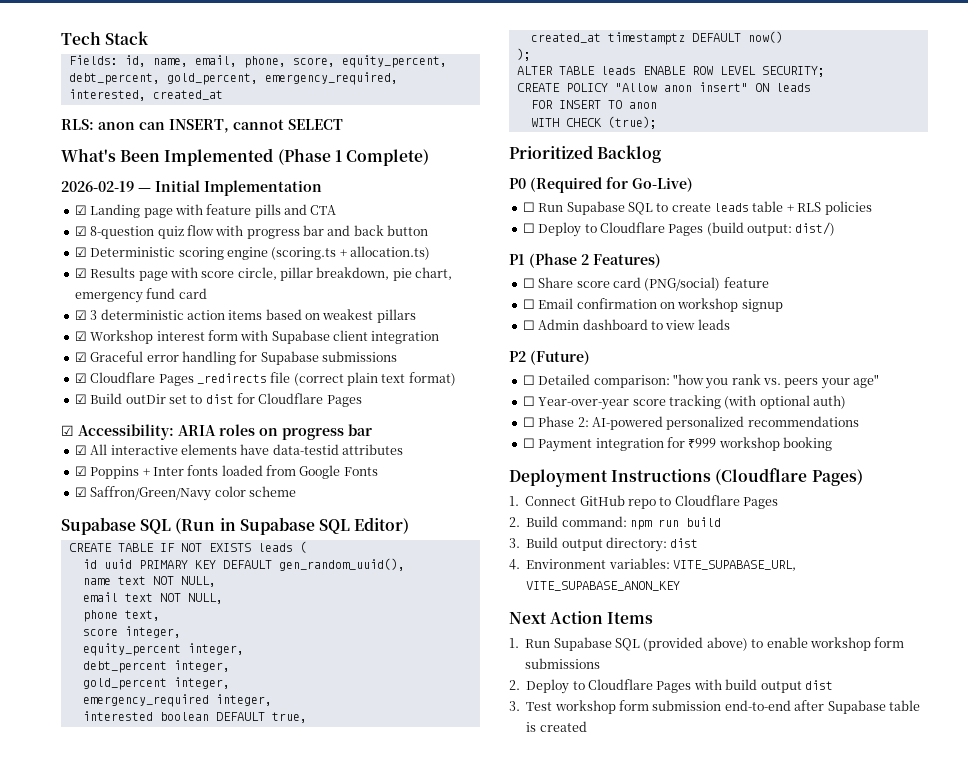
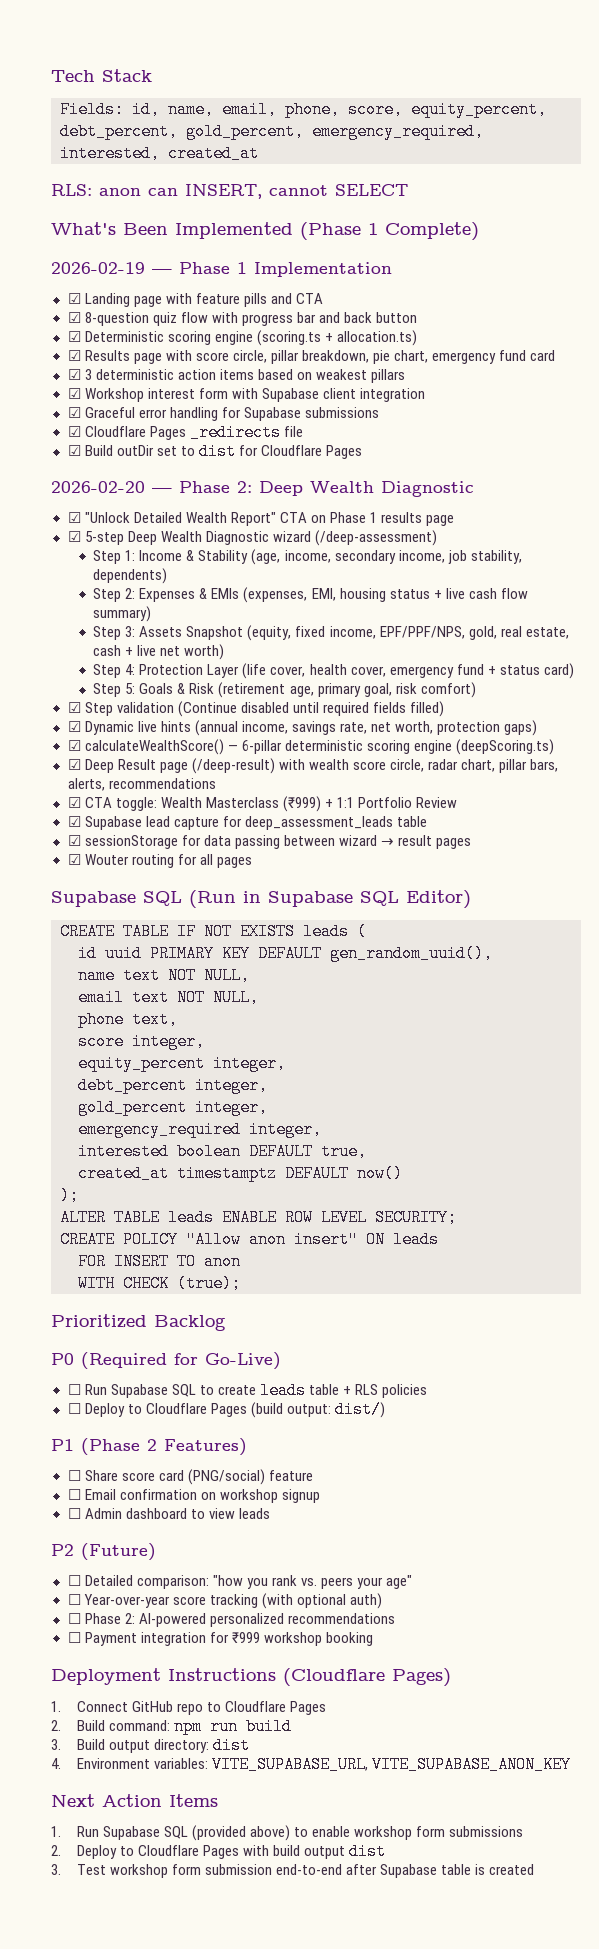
- 2026-02-19 — Initial Implementation
+ 2026-02-19 — Phase 1 Implementation
- ☑ Cloudflare Pages _redirects file (correct plain text format)
+ ☑ Cloudflare Pages _redirects file
- ☑ Accessibility: ARIA roles on progress bar
- ☑ All interactive elements have data-testid attributes
- ☑ Poppins + Inter fonts loaded from Google Fonts
- ☑ Saffron/Green/Navy color scheme
+ 2026-02-20 — Phase 2: Deep Wealth Diagnostic
+ ☑ "Unlock Detailed Wealth Report" CTA on Phase 1 results page
+ ☑ 5-step Deep Wealth Diagnostic wizard (/deep-assessment)
+ Step 1: Income & Stability (age, income, secondary income, job stability, dependents)
+ Step 2: Expenses & EMIs (expenses, EMI, housing status + live cash flow summary)
+ Step 3: Assets Snapshot (equity, fixed income, EPF/PPF/NPS, gold, real estate, cash + live net worth)
+ Step 4: Protection Layer (life cover, health cover, emergency fund + status card)
+ Step 5: Goals & Risk (retirement age, primary goal, risk comfort)
+ ☑ Step validation (Continue disabled until required fields filled)
+ ☑ Dynamic live hints (annual income, savings rate, net worth, protection gaps)
+ ☑ calculateWealthScore() — 6-pillar deterministic scoring engine (deepScoring.ts)
+ ☑ Deep Result page (/deep-result) with wealth score circle, radar chart, pillar bars, alerts, recommendations
+ ☑ CTA toggle: Wealth Masterclass (₹999) + 1:1 Portfolio Review
+ ☑ Supabase lead capture for deep_assessment_leads table
+ ☑ sessionStorage for data passing between wizard → result pages
+ ☑ Wouter routing for all pages

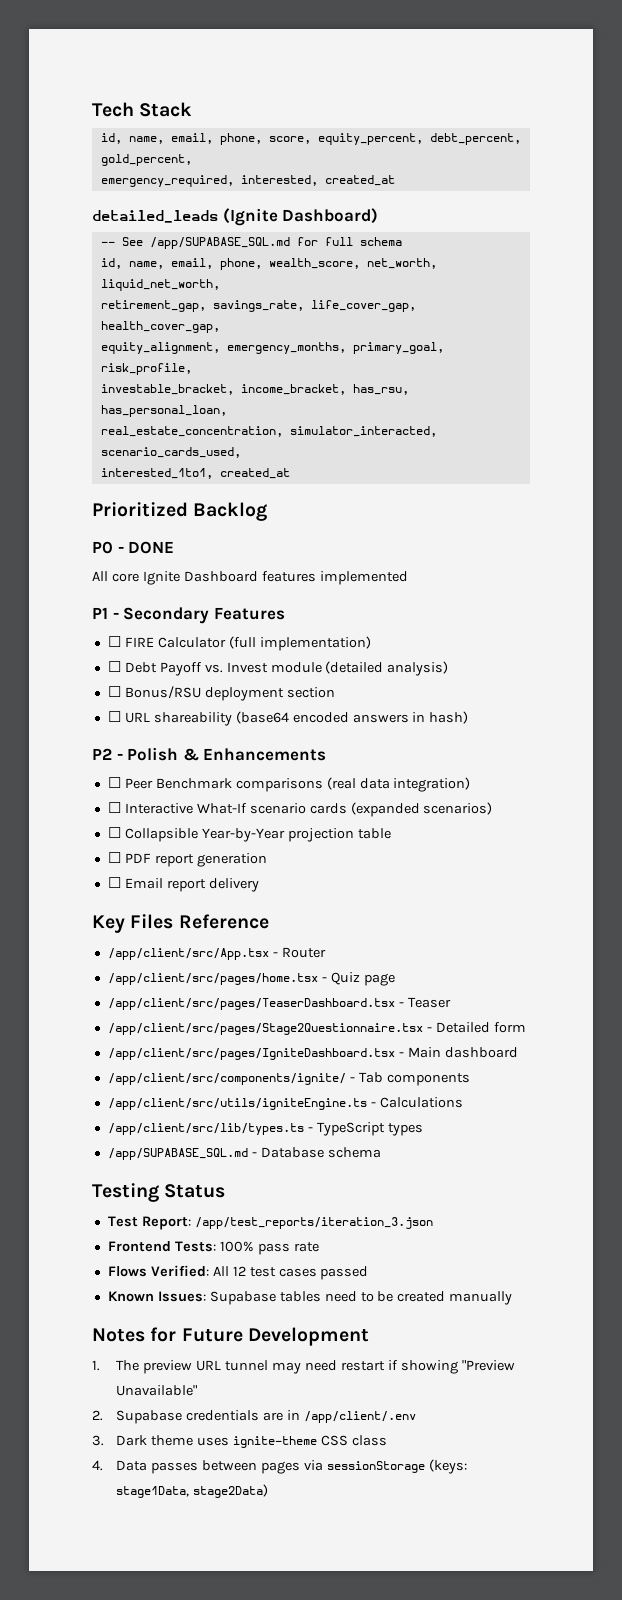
- Fields: id, name, email, phone, score, equity_percent, debt_percent, gold_percent, emergency_required, interested, created_at
+ id, name, email, phone, score, equity_percent, debt_percent, gold_percent,
+ emergency_required, interested, created_at
- RLS: anon can INSERT, cannot SELECT
- What's Been Implemented (Phase 1 Complete)
- 2026-02-19 — Phase 1 Implementation
- ☑ Landing page with feature pills and CTA
- ☑ 8-question quiz flow with progress bar and back button
- ☑ Deterministic scoring engine (scoring.ts + allocation.ts)
- ☑ Results page with score circle, pillar breakdown, pie chart, emergency fund card
- ☑ 3 deterministic action items based on weakest pillars
- ☑ Workshop interest form with Supabase client integration
- ☑ Graceful error handling for Supabase submissions
- ☑ Cloudflare Pages _redirects file
- ☑ Build outDir set to dist for Cloudflare Pages
- 2026-02-20 — Phase 2: Deep Wealth Diagnostic
- ☑ "Unlock Detailed Wealth Report" CTA on Phase 1 results page
- ☑ 5-step Deep Wealth Diagnostic wizard (/deep-assessment)
- Step 1: Income & Stability (age, income, secondary income, job stability, dependents)
- Step 2: Expenses & EMIs (expenses, EMI, housing status + live cash flow summary)
- Step 3: Assets Snapshot (equity, fixed income, EPF/PPF/NPS, gold, real estate, cash + live net worth)
- Step 4: Protection Layer (life cover, health cover, emergency fund + status card)
- Step 5: Goals & Risk (retirement age, primary goal, risk comfort)
- ☑ Step validation (Continue disabled until required fields filled)
- ☑ Dynamic live hints (annual income, savings rate, net worth, protection gaps)
- ☑ calculateWealthScore() — 6-pillar deterministic scoring engine (deepScoring.ts)
- ☑ Deep Result page (/deep-result) with wealth score circle, radar chart, pillar bars, alerts, recommendations
- ☑ CTA toggle: Wealth Masterclass (₹999) + 1:1 Portfolio Review
- ☑ Supabase lead capture for deep_assessment_leads table
- ☑ sessionStorage for data passing between wizard → result pages
- ☑ Wouter routing for all pages
- Supabase SQL (Run in Supabase SQL Editor)
- CREATE TABLE IF NOT EXISTS leads (
- id uuid PRIMARY KEY DEFAULT gen_random_uuid(),
- name text NOT NULL,
- email text NOT NULL,
- phone text,
- score integer,
- equity_percent integer,
- debt_percent integer,
- gold_percent integer,
- emergency_required integer,
- interested boolean DEFAULT true,
- created_at timestamptz DEFAULT now()
- );
- ALTER TABLE leads ENABLE ROW LEVEL SECURITY;
- CREATE POLICY "Allow anon insert" ON leads
- FOR INSERT TO anon
- WITH CHECK (true);
+ detailed_leads (Ignite Dashboard)
+ -- See /app/SUPABASE_SQL.md for full schema
+ id, name, email, phone, wealth_score, net_worth, liquid_net_worth,
+ retirement_gap, savings_rate, life_cover_gap, health_cover_gap,
+ equity_alignment, emergency_months, primary_goal, risk_profile,
+ investable_bracket, income_bracket, has_rsu, has_personal_loan,
+ real_estate_concentration, simulator_interacted, scenario_cards_used,
+ interested_1to1, created_at
  Prioritized Backlog
- P0 (Required for Go-Live)
- ☐ Run Supabase SQL to create leads table + RLS policies
- ☐ Deploy to Cloudflare Pages (build output: dist/)
- P1 (Phase 2 Features)
- ☐ Share score card (PNG/social) feature
- ☐ Email confirmation on workshop signup
- ☐ Admin dashboard to view leads
- P2 (Future)
- ☐ Detailed comparison: "how you rank vs. peers your age"
- ☐ Year-over-year score tracking (with optional auth)
- ☐ Phase 2: AI-powered personalized recommendations
- ☐ Payment integration for ₹999 workshop booking
- Deployment Instructions (Cloudflare Pages)
- 1. Connect GitHub repo to Cloudflare Pages
- 2. Build command: npm run build
- 3. Build output directory: dist
- 4. Environment variables: VITE_SUPABASE_URL, VITE_SUPABASE_ANON_KEY
- Next Action Items
- 1. Run Supabase SQL (provided above) to enable workshop form submissions
- 2. Deploy to Cloudflare Pages with build output dist
- 3. Test workshop form submission end-to-end after Supabase table is created
+ P0 - DONE
+ All core Ignite Dashboard features implemented
+ P1 - Secondary Features
+ ☐ FIRE Calculator (full implementation)
+ ☐ Debt Payoff vs. Invest module (detailed analysis)
+ ☐ Bonus/RSU deployment section
+ ☐ URL shareability (base64 encoded answers in hash)
+ P2 - Polish & Enhancements
+ ☐ Peer Benchmark comparisons (real data integration)
+ ☐ Interactive What-If scenario cards (expanded scenarios)
+ ☐ Collapsible Year-by-Year projection table
+ ☐ PDF report generation
+ ☐ Email report delivery
+ Key Files Reference
+ /app/client/src/App.tsx - Router
+ /app/client/src/pages/home.tsx - Quiz page
+ /app/client/src/pages/TeaserDashboard.tsx - Teaser
+ /app/client/src/pages/Stage2Questionnaire.tsx - Detailed form
+ /app/client/src/pages/IgniteDashboard.tsx - Main dashboard
+ /app/client/src/components/ignite/ - Tab components
+ /app/client/src/utils/igniteEngine.ts - Calculations
+ /app/client/src/lib/types.ts - TypeScript types
+ /app/SUPABASE_SQL.md - Database schema
+ Testing Status
+ Test Report: /app/test_reports/iteration_3.json
+ Frontend Tests: 100% pass rate
+ Flows Verified: All 12 test cases passed
+ Known Issues: Supabase tables need to be created manually
+ Notes for Future Development
+ 1. The preview URL tunnel may need restart if showing "Preview Unavailable"
+ 2. Supabase credentials are in /app/client/.env
+ 3. Dark theme uses ignite-theme CSS class
+ 4. Data passes between pages via sessionStorage (keys: stage1Data, stage2Data)

